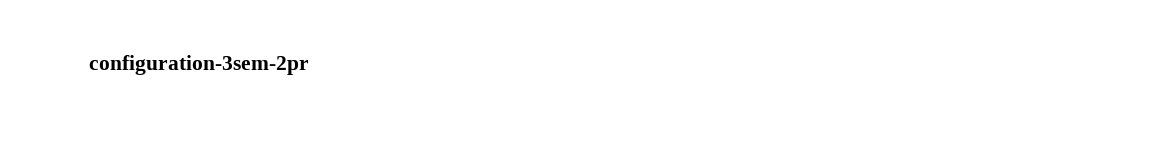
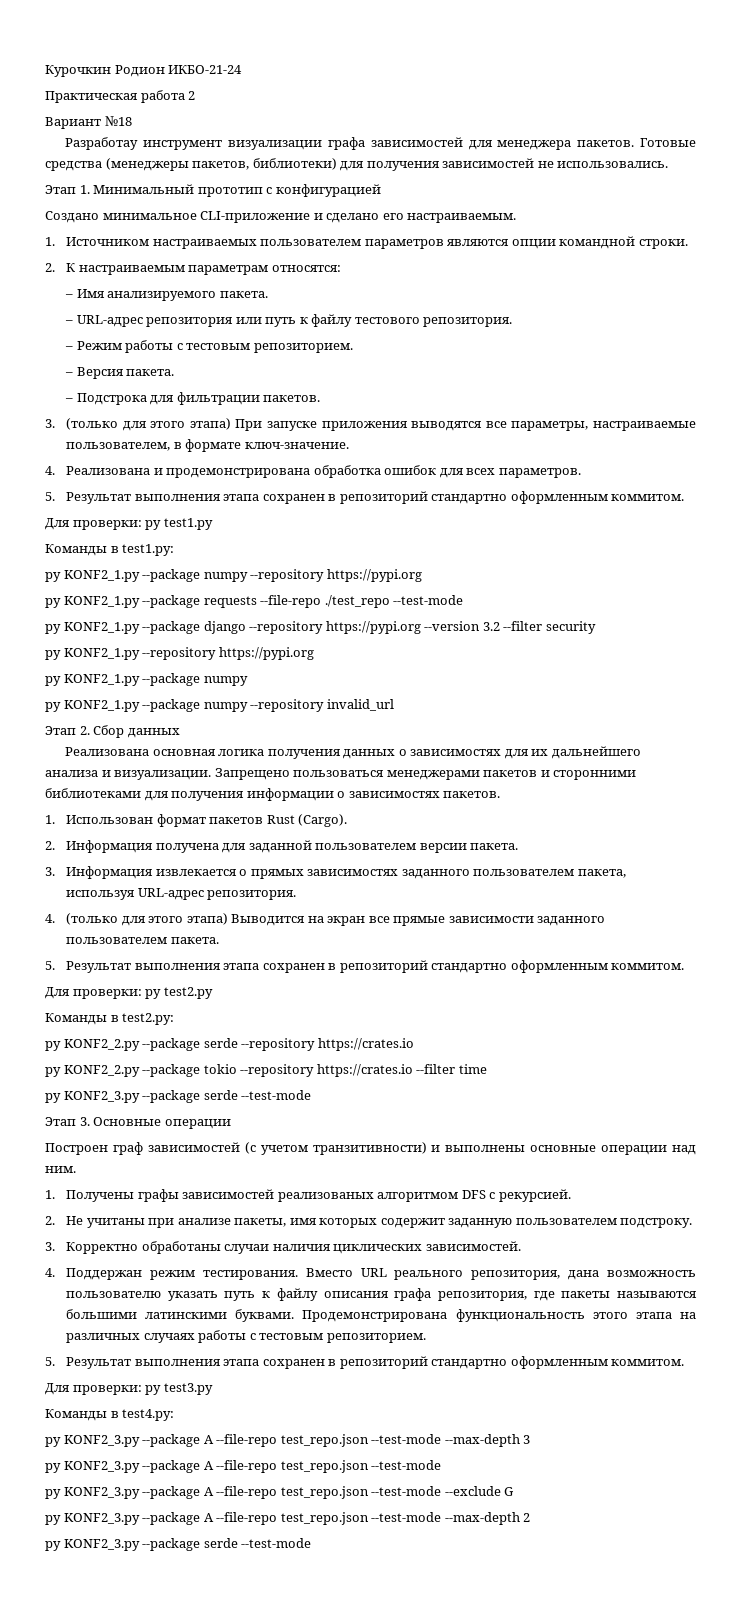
- configuration-3sem-2pr
+ Курочкин Родион ИКБО-21-24
+ Практическая работа 2
+ Вариант №18
+ Разработаy инструмент визуализации графа зависимостей для менеджера пакетов. Готовые средства (менеджеры пакетов, библиотеки) для получения зависимостей не использовались.
+ Этап 1. Минимальный прототип с конфигурацией
+ Создано минимальное CLI-приложение и сделано его настраиваемым.
+ 1. Источником настраиваемых пользователем параметров являются опции командной строки.
+ 2. К настраиваемым параметрам относятся:
+ – Имя анализируемого пакета.
+ – URL-адрес репозитория или путь к файлу тестового репозитория.
+ – Режим работы с тестовым репозиторием.
+ – Версия пакета.
+ – Подстрока для фильтрации пакетов.
+ 3. (только для этого этапа) При запуске приложения выводятся все параметры, настраиваемые пользователем, в формате ключ-значение.
+ 4. Реализована и продемонстрирована обработка ошибок для всех параметров.
+ 5. Результат выполнения этапа сохранен в репозиторий стандартно оформленным коммитом.
+ Для проверки: py test1.py
+ Команды в test1.py:
+ py KONF2_1.py --package numpy --repository https://pypi.org
+ py KONF2_1.py --package requests --file-repo ./test_repo --test-mode
+ py KONF2_1.py --package django --repository https://pypi.org --version 3.2 --filter security
+ py KONF2_1.py --repository https://pypi.org
+ py KONF2_1.py --package numpy
+ py KONF2_1.py --package numpy --repository invalid_url
+ Этап 2. Сбор данных
+ Реализована основная логика получения данных о зависимостях для их дальнейшего анализа и визуализации. Запрещено пользоваться менеджерами пакетов и сторонними библиотеками для получения информации о зависимостях пакетов.
+ 1. Использован формат пакетов Rust (Cargo).
+ 2. Информация получена для заданной пользователем версии пакета.
+ 3. Информация извлекается о прямых зависимостях заданного пользователем пакета, используя URL-адрес репозитория.
+ 4. (только для этого этапа) Выводится на экран все прямые зависимости заданного пользователем пакета.
+ 5. Результат выполнения этапа сохранен в репозиторий стандартно оформленным коммитом.
+ Для проверки: py test2.py
+ Команды в test2.py:
+ py KONF2_2.py --package serde --repository https://crates.io
+ py KONF2_2.py --package tokio --repository https://crates.io --filter time
+ py KONF2_3.py --package serde --test-mode
+ Этап 3. Основные операции
+ Построен граф зависимостей (с учетом транзитивности) и выполнены основные операции над ним.
+ 1. Получены графы зависимостей реализованых алгоритмом DFS с рекурсией.
+ 2. Не учитаны при анализе пакеты, имя которых содержит заданную пользователем подстроку.
+ 3. Корректно обработаны случаи наличия циклических зависимостей.
+ 4. Поддержан режим тестирования. Вместо URL реального репозитория, дана возможность пользователю указать путь к файлу описания графа репозитория, где пакеты называются большими латинскими буквами. Продемонстрирована функциональность этого этапа на различных случаях работы с тестовым репозиторием.
+ 5. Результат выполнения этапа сохранен в репозиторий стандартно оформленным коммитом.
+ Для проверки: py test3.py
+ Команды в test4.py:
+ py KONF2_3.py --package A --file-repo test_repo.json --test-mode --max-depth 3
+ py KONF2_3.py --package A --file-repo test_repo.json --test-mode
+ py KONF2_3.py --package A --file-repo test_repo.json --test-mode --exclude G
+ py KONF2_3.py --package A --file-repo test_repo.json --test-mode --max-depth 2
+ py KONF2_3.py --package serde --test-mode

